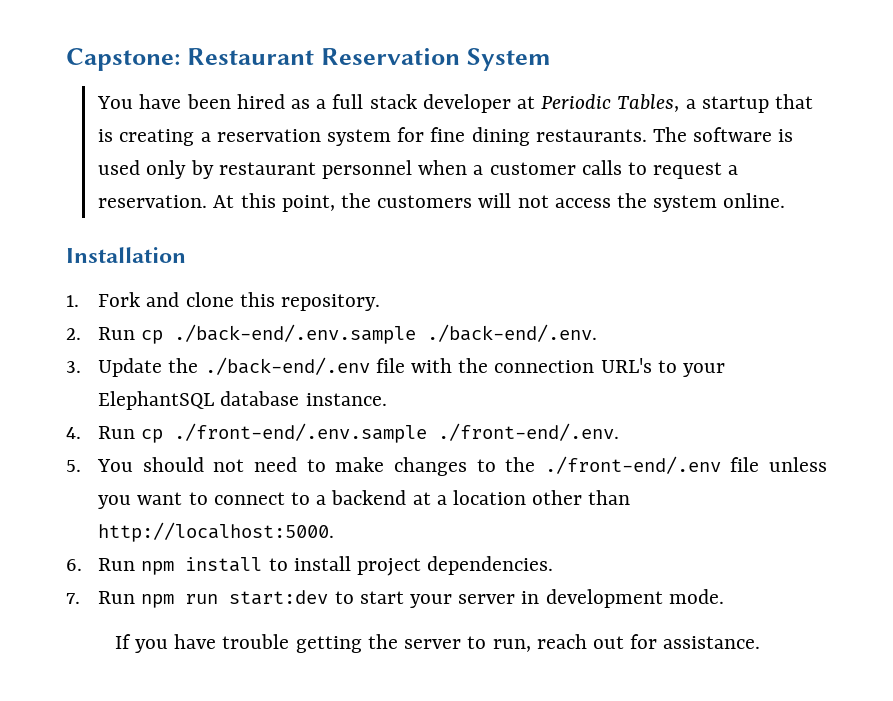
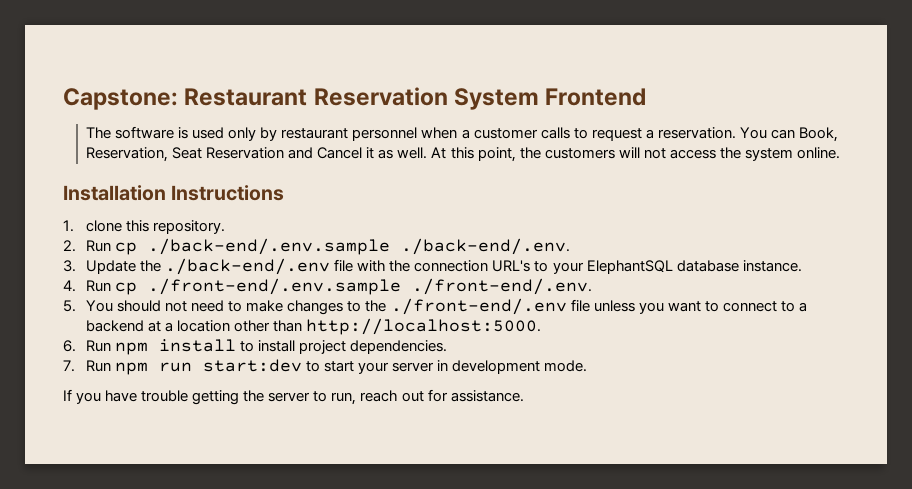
- Capstone: Restaurant Reservation System
- You have been hired as a full stack developer at Periodic Tables, a startup that is creating a reservation system for fine dining restaurants. The software is used only by restaurant personnel when a customer calls to request a reservation.
+ Capstone: Restaurant Reservation System Frontend
+ The software is used only by restaurant personnel when a customer calls to request a reservation.
+ You can Book, Reservation, Seat Reservation and Cancel it as well.
- Installation
+ Installation Instructions
- 1. Fork and clone this repository.
+ 1. clone this repository.

